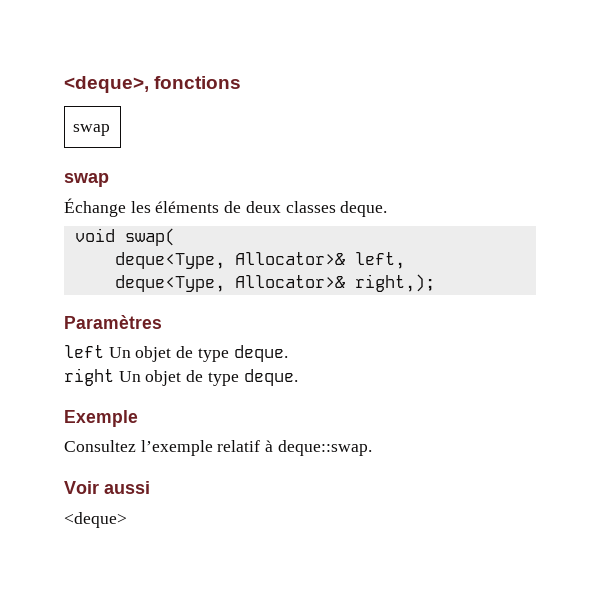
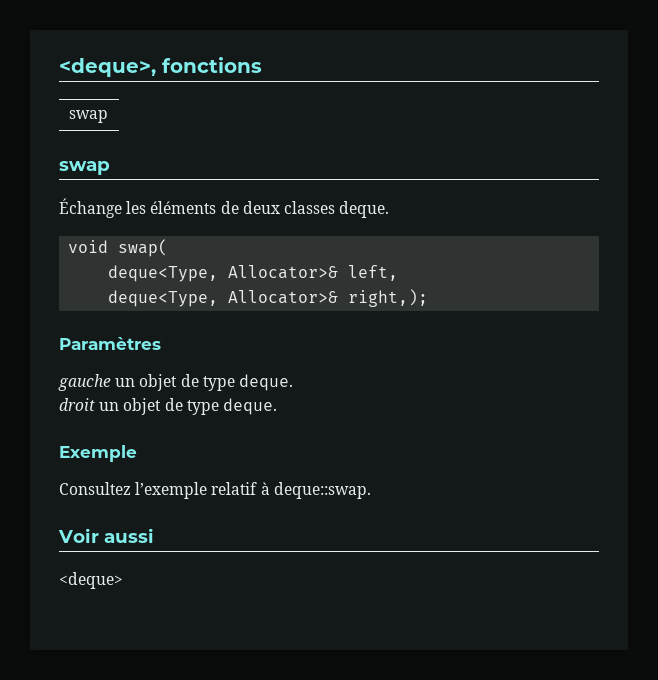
- left Un objet de type deque.
- right Un objet de type deque.
+ gauche un objet de type deque.
+ droit un objet de type deque.

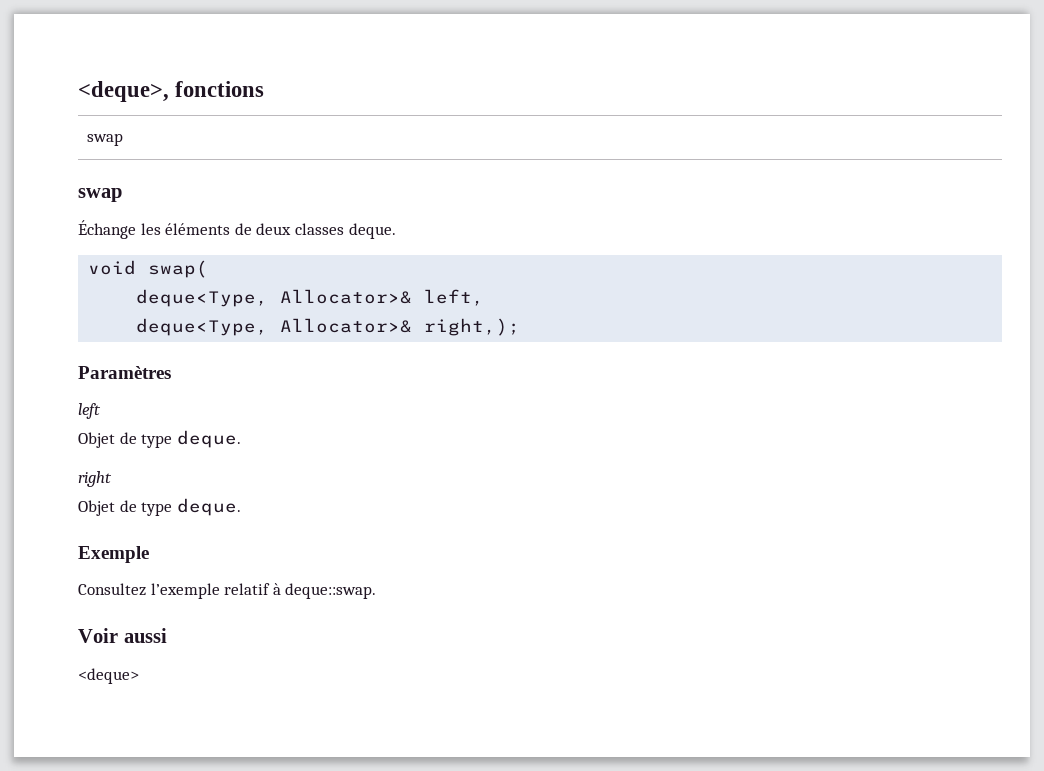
- gauche un objet de type deque.
- droit un objet de type deque.
+ left
+ Objet de type deque.
+ right
+ Objet de type deque.

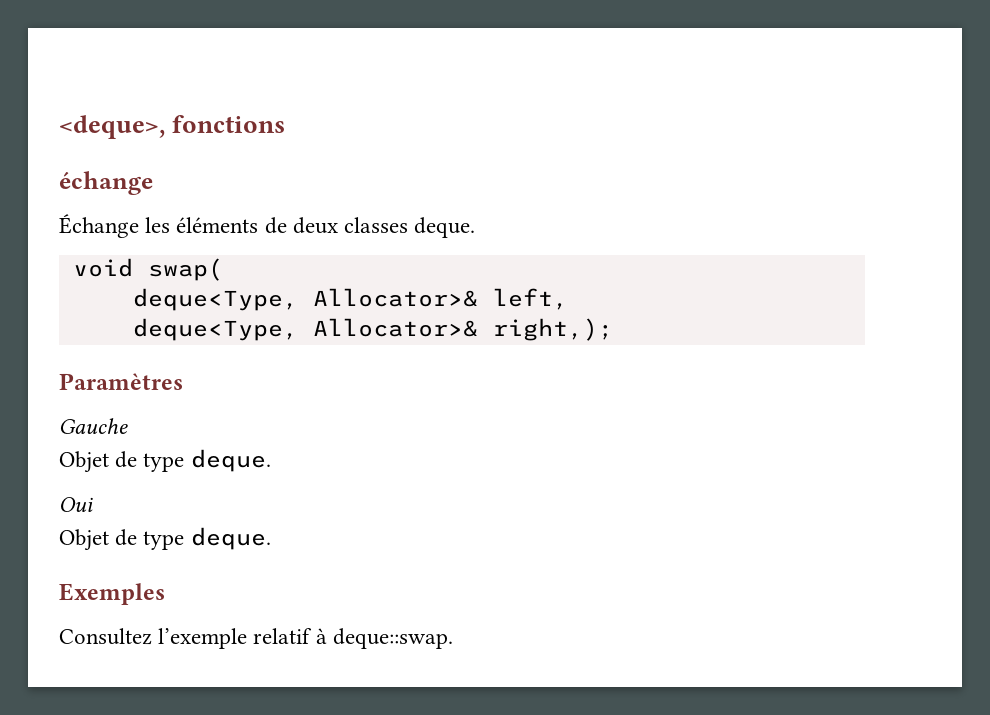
  <deque>, fonctions
- swap
- swap
+ échange
- left
+ Gauche
  Objet de type deque.
- right
+ Oui
  Objet de type deque.
- Exemple
+ Exemples
- Voir aussi
- <deque>

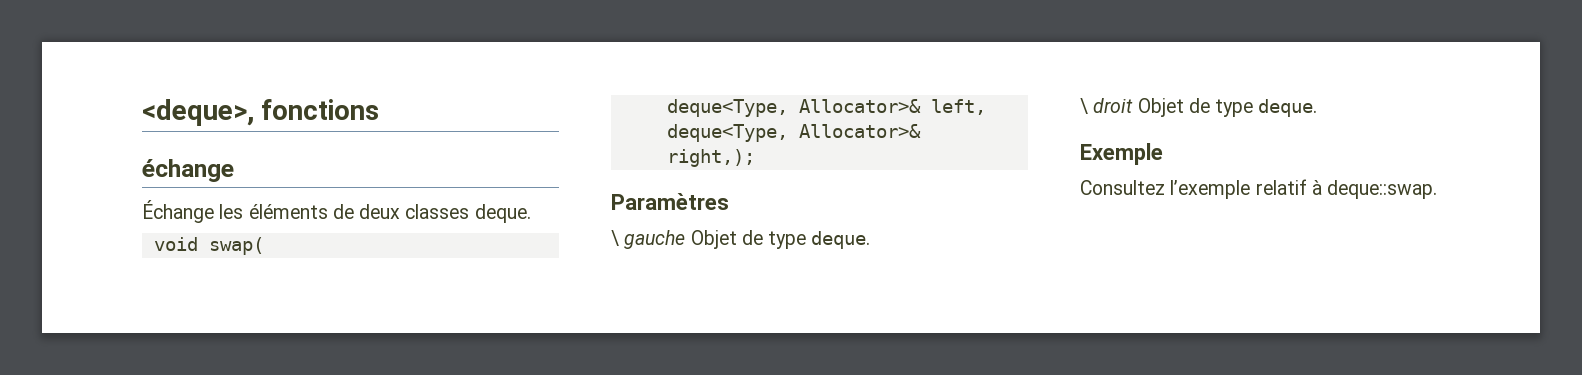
- Gauche
- Objet de type deque.
- Oui
- Objet de type deque.
- Exemples
+ \ gauche Objet de type deque.
+ \ droit Objet de type deque.
+ Exemple

